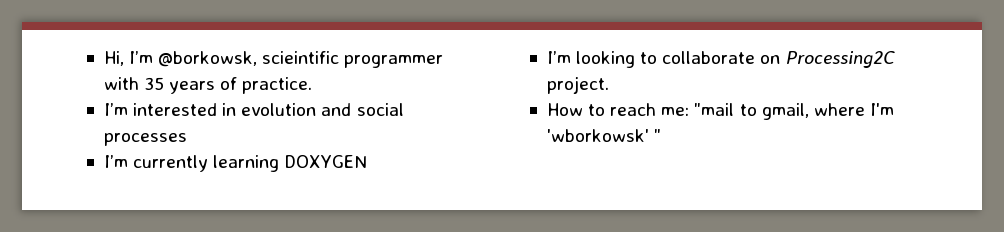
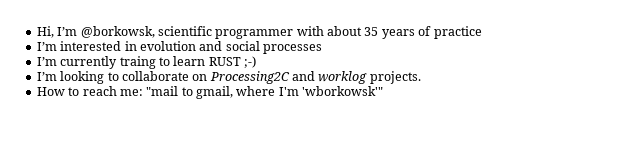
- Hi, I’m @borkowsk, scieintific programmer with 35 years of practice.
+ Hi, I’m @borkowsk, scientific programmer with about 35 years of practice
- I’m currently learning DOXYGEN
+ I’m currently traing to learn RUST ;-)
- I’m looking to collaborate on Processing2C project.
+ I’m looking to collaborate on Processing2C and worklog projects.
- How to reach me: "mail to gmail, where I'm 'wborkowsk' "
+ How to reach me: "mail to gmail, where I'm 'wborkowsk'"

